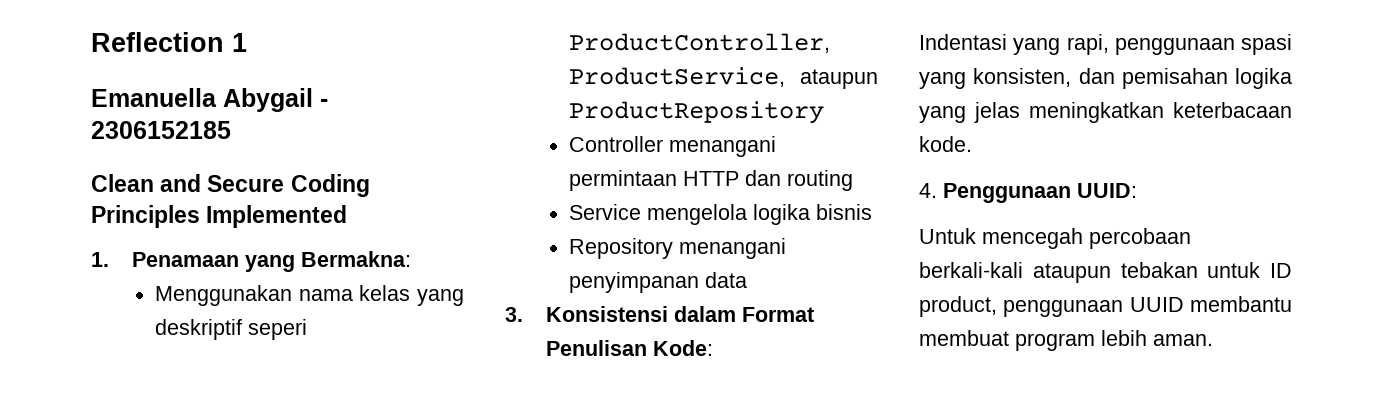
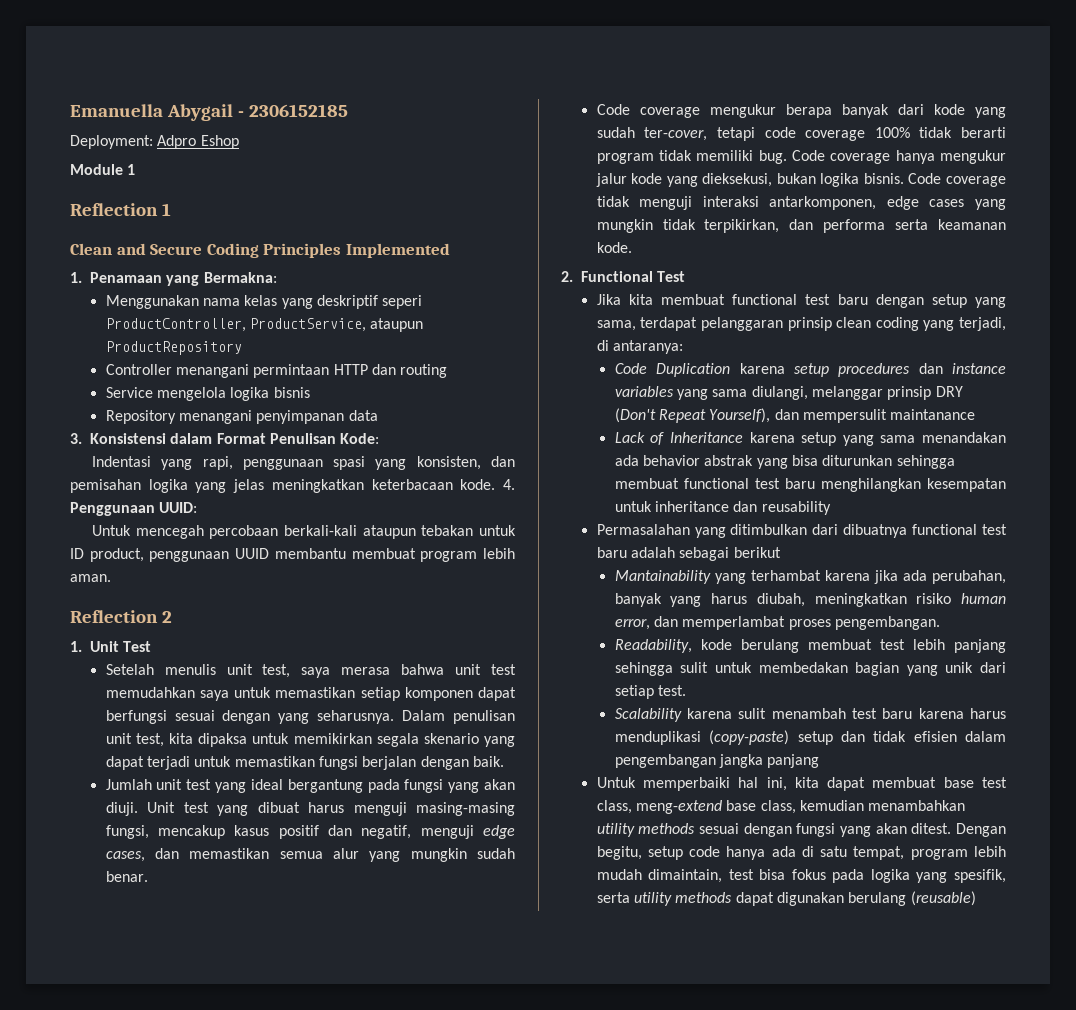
- Reflection 1
+ Deployment: Adpro Eshop
+ Module 1
+ Reflection 1
- Indentasi yang rapi, penggunaan spasi yang konsisten, dan pemisahan logika yang jelas meningkatkan keterbacaan kode.
- 4. Penggunaan UUID:
+ Indentasi yang rapi, penggunaan spasi yang konsisten, dan pemisahan logika yang jelas meningkatkan keterbacaan kode. 4. Penggunaan UUID:
+ Reflection 2
+ 1. Unit Test
+ Setelah menulis unit test, saya merasa bahwa unit test memudahkan saya untuk memastikan setiap komponen dapat berfungsi sesuai dengan yang seharusnya. Dalam penulisan unit test, kita dipaksa untuk memikirkan segala skenario yang dapat terjadi untuk memastikan fungsi berjalan dengan baik.
+ Jumlah unit test yang ideal bergantung pada fungsi yang akan diuji. Unit test yang dibuat harus menguji masing-masing fungsi, mencakup kasus positif dan negatif, menguji edge cases, dan memastikan semua alur yang mungkin sudah benar.
+ Code coverage mengukur berapa banyak dari kode yang sudah ter-cover, tetapi code coverage 100% tidak berarti program tidak memiliki bug. Code coverage hanya mengukur jalur kode yang dieksekusi, bukan logika bisnis. Code coverage tidak menguji interaksi antarkomponen, edge cases yang mungkin tidak terpikirkan, dan performa serta keamanan kode.
+ 2. Functional Test
+ Jika kita membuat functional test baru dengan setup yang sama, terdapat pelanggaran prinsip clean coding yang terjadi, di antaranya:
+ Code Duplication karena setup procedures dan instance variables yang sama diulangi, melanggar prinsip DRY (Don't Repeat Yourself), dan mempersulit maintanance
+ Lack of Inheritance karena setup yang sama menandakan ada behavior abstrak yang bisa diturunkan sehingga membuat functional test baru menghilangkan kesempatan untuk inheritance dan reusability
+ Permasalahan yang ditimbulkan dari dibuatnya functional test baru adalah sebagai berikut
+ Mantainability yang terhambat karena jika ada perubahan, banyak yang harus diubah, meningkatkan risiko human error, dan memperlambat proses pengembangan.
+ Readability, kode berulang membuat test lebih panjang sehingga sulit untuk membedakan bagian yang unik dari setiap test.
+ Scalability karena sulit menambah test baru karena harus menduplikasi (copy-paste) setup dan tidak efisien dalam pengembangan jangka panjang
+ Untuk memperbaiki hal ini, kita dapat membuat base test class, meng-extend base class, kemudian menambahkan utility methods sesuai dengan fungsi yang akan ditest. Dengan begitu, setup code hanya ada di satu tempat, program lebih mudah dimaintain, test bisa fokus pada logika yang spesifik, serta utility methods dapat digunakan berulang (reusable)

